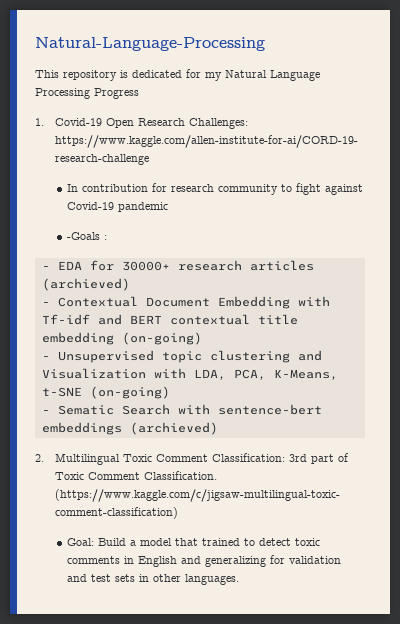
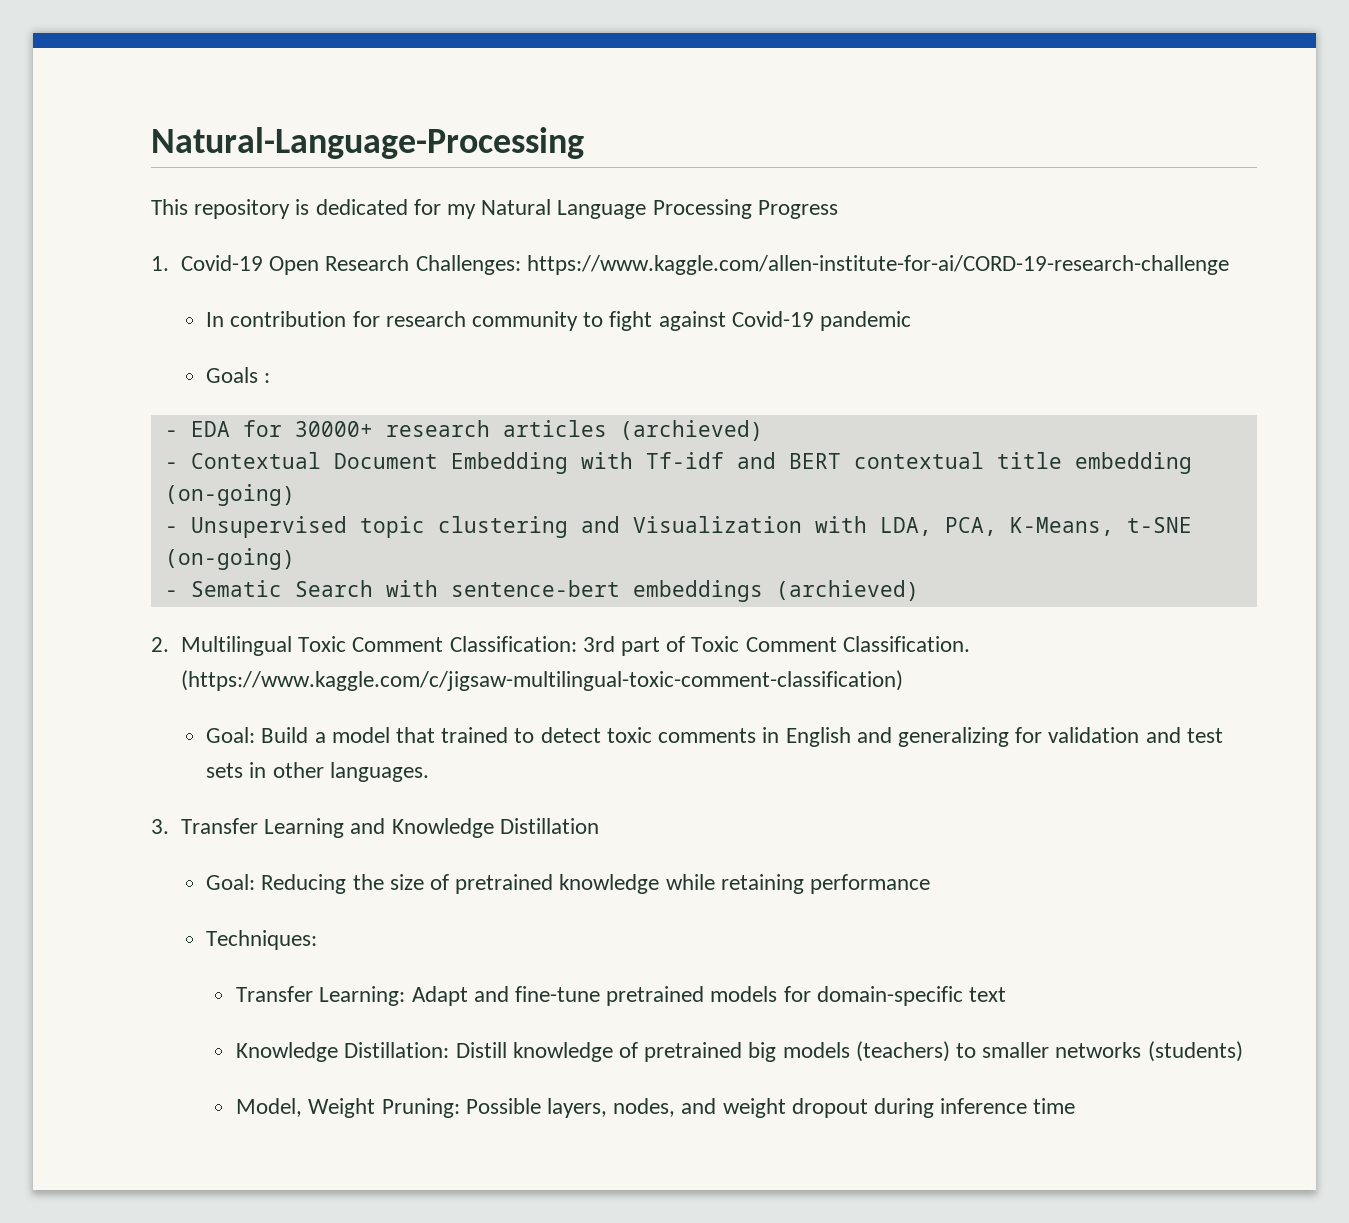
- -Goals :
+ Goals :
+ 3. Transfer Learning and Knowledge Distillation
+ Goal: Reducing the size of pretrained knowledge while retaining performance
+ Techniques:
+ Transfer Learning: Adapt and fine-tune pretrained models for domain-specific text
+ Knowledge Distillation: Distill knowledge of pretrained big models (teachers) to smaller networks (students)
+ Model, Weight Pruning: Possible layers, nodes, and weight dropout during inference time

